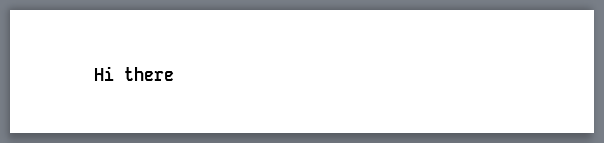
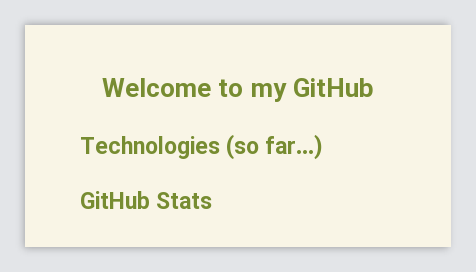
- Hi there
+ Welcome to my GitHub
+ Technologies (so far...)
+ GitHub Stats

